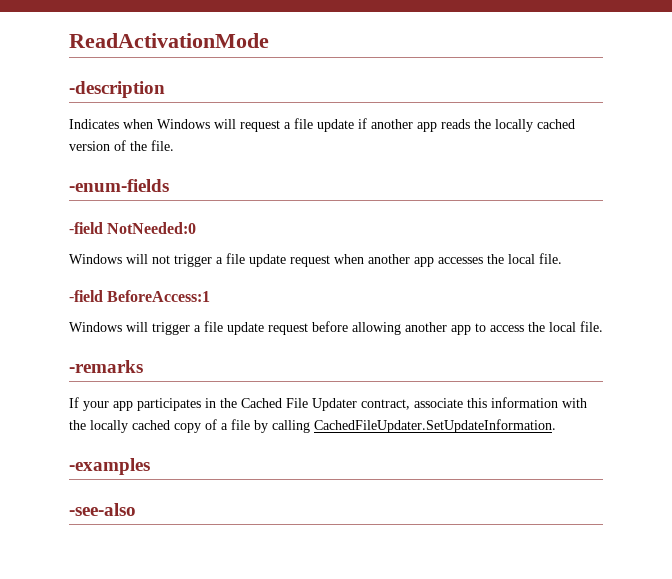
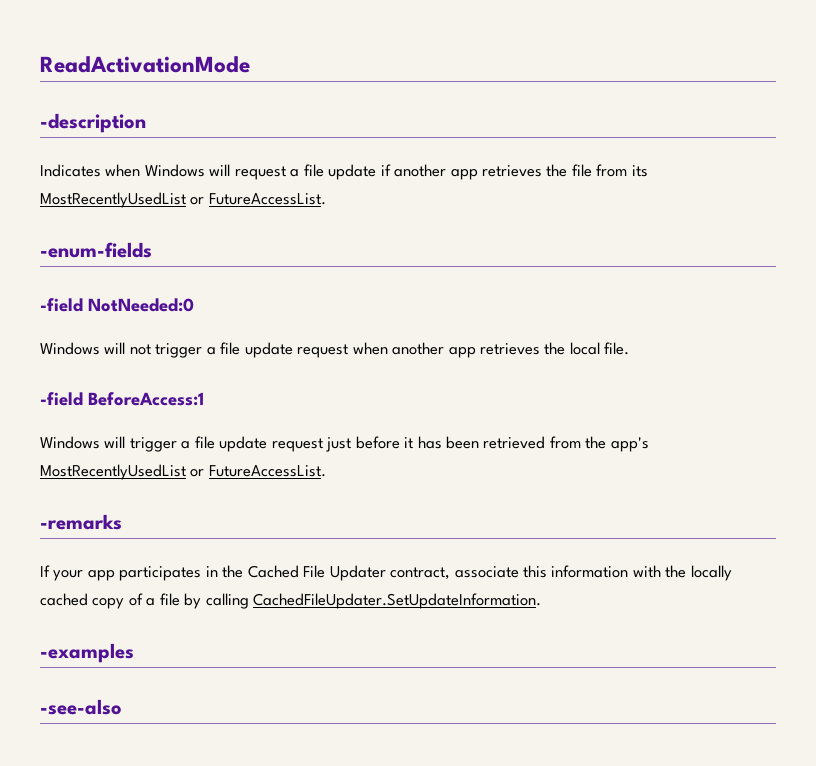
- Indicates when Windows will request a file update if another app reads the locally cached version of the file.
+ Indicates when Windows will request a file update if another app retrieves the file from its MostRecentlyUsedList or FutureAccessList.
- Windows will not trigger a file update request when another app accesses the local file.
+ Windows will not trigger a file update request when another app retrieves the local file.
- Windows will trigger a file update request before allowing another app to access the local file.
+ Windows will trigger a file update request just before it has been retrieved from the app's MostRecentlyUsedList or FutureAccessList.

